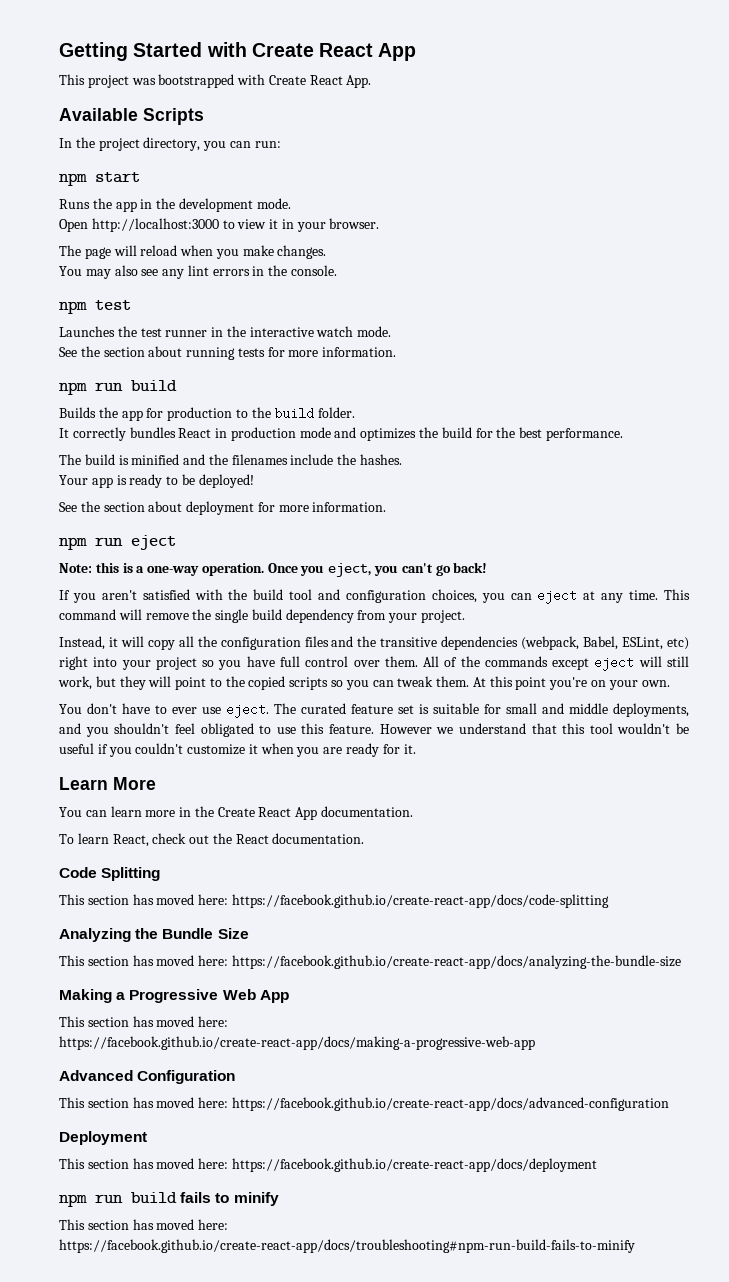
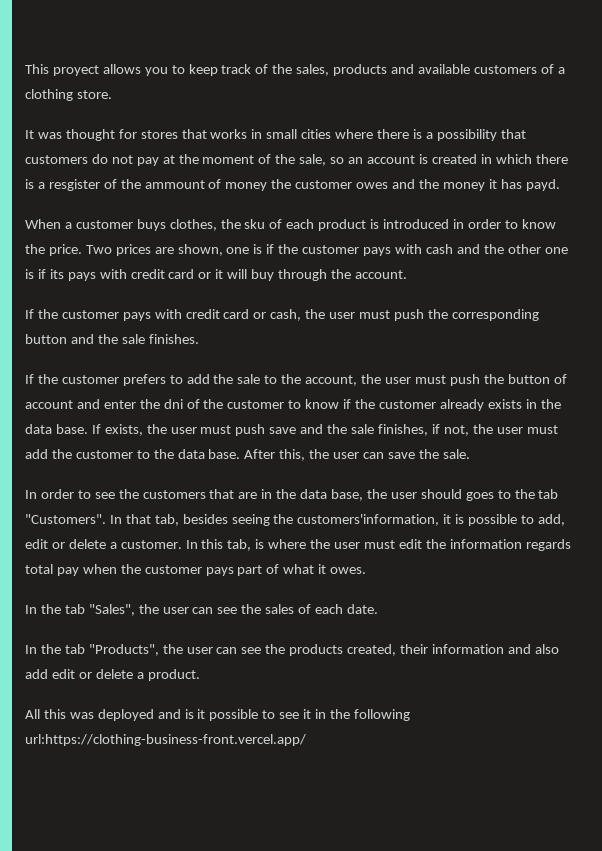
- Getting Started with Create React App
- This project was bootstrapped with Create React App.
- Available Scripts
- In the project directory, you can run:
- npm start
- Runs the app in the development mode.
- Open http://localhost:3000 to view it in your browser.
- The page will reload when you make changes.
- You may also see any lint errors in the console.
- npm test
- Launches the test runner in the interactive watch mode.
- See the section about running tests for more information.
- npm run build
- Builds the app for production to the build folder.
- It correctly bundles React in production mode and optimizes the build for the best performance.
- The build is minified and the filenames include the hashes.
- Your app is ready to be deployed!
- See the section about deployment for more information.
- npm run eject
- Note: this is a one-way operation. Once you eject, you can't go back!
- If you aren't satisfied with the build tool and configuration choices, you can eject at any time. This command will remove the single build dependency from your project.
- Instead, it will copy all the configuration files and the transitive dependencies (webpack, Babel, ESLint, etc) right into your project so you have full control over them. All of the commands except eject will still work, but they will point to the copied scripts so you can tweak them. At this point you're on your own.
- You don't have to ever use eject. The curated feature set is suitable for small and middle deployments, and you shouldn't feel obligated to use this feature. However we understand that this tool wouldn't be useful if you couldn't customize it when you are ready for it.
- Learn More
- You can learn more in the Create React App documentation.
- To learn React, check out the React documentation.
- Code Splitting
- This section has moved here: https://facebook.github.io/create-react-app/docs/code-splitting
- Analyzing the Bundle Size
- This section has moved here: https://facebook.github.io/create-react-app/docs/analyzing-the-bundle-size
- Making a Progressive Web App
- This section has moved here: https://facebook.github.io/create-react-app/docs/making-a-progressive-web-app
- Advanced Configuration
- This section has moved here: https://facebook.github.io/create-react-app/docs/advanced-configuration
- Deployment
- This section has moved here: https://facebook.github.io/create-react-app/docs/deployment
- npm run build fails to minify
- This section has moved here: https://facebook.github.io/create-react-app/docs/troubleshooting#npm-run-build-fails-to-minify
+ This proyect allows you to keep track of the sales, products and available customers of a clothing store.
+ It was thought for stores that works in small cities where there is a possibility that customers do not pay at the moment of the sale, so an account is created in which there is a resgister of the ammount of money the customer owes and the money it has payd.
+ When a customer buys clothes, the sku of each product is introduced in order to know the price. Two prices are shown, one is if the customer pays with cash and the other one is if its pays with credit card or it will buy through the account.
+ If the customer pays with credit card or cash, the user must push the corresponding button and the sale finishes.
+ If the customer prefers to add the sale to the account, the user must push the button of account and enter the dni of the customer to know if the customer already exists in the data base. If exists, the user must push save and the sale finishes, if not, the user must add the customer to the data base. After this, the user can save the sale.
+ In order to see the customers that are in the data base, the user should goes to the tab "Customers". In that tab, besides seeing the customers'information, it is possible to add, edit or delete a customer. In this tab, is where the user must edit the information regards total pay when the customer pays part of what it owes.
+ In the tab "Sales", the user can see the sales of each date.
+ In the tab "Products", the user can see the products created, their information and also add edit or delete a product.
+ All this was deployed and is it possible to see it in the following url:https://clothing-business-front.vercel.app/

